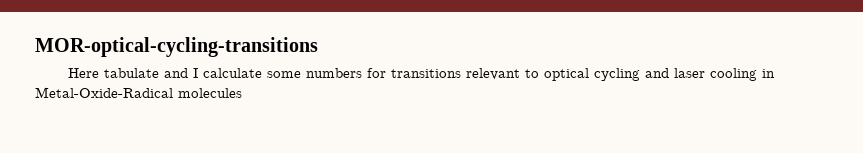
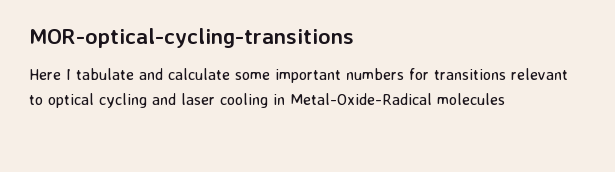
- Here tabulate and I calculate some numbers for transitions relevant to optical cycling and laser cooling in Metal-Oxide-Radical molecules
+ Here I tabulate and calculate some important numbers for transitions relevant to optical cycling and laser cooling in Metal-Oxide-Radical molecules

